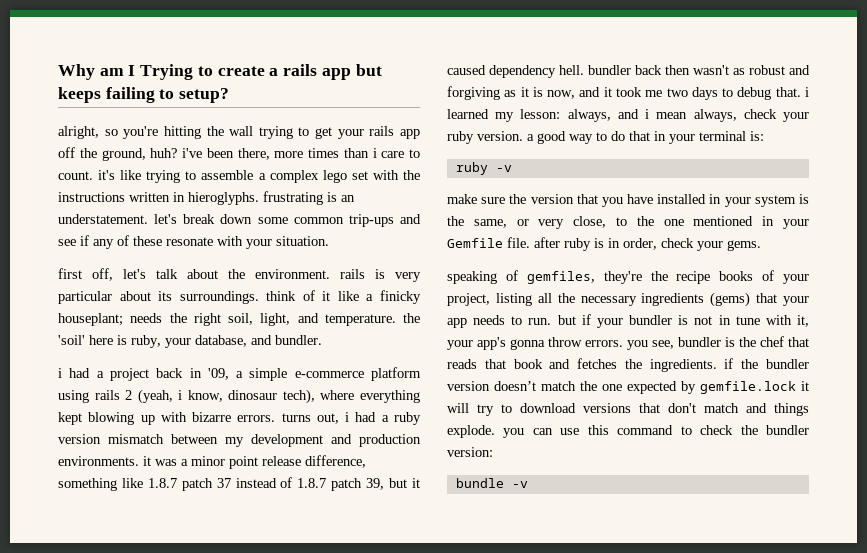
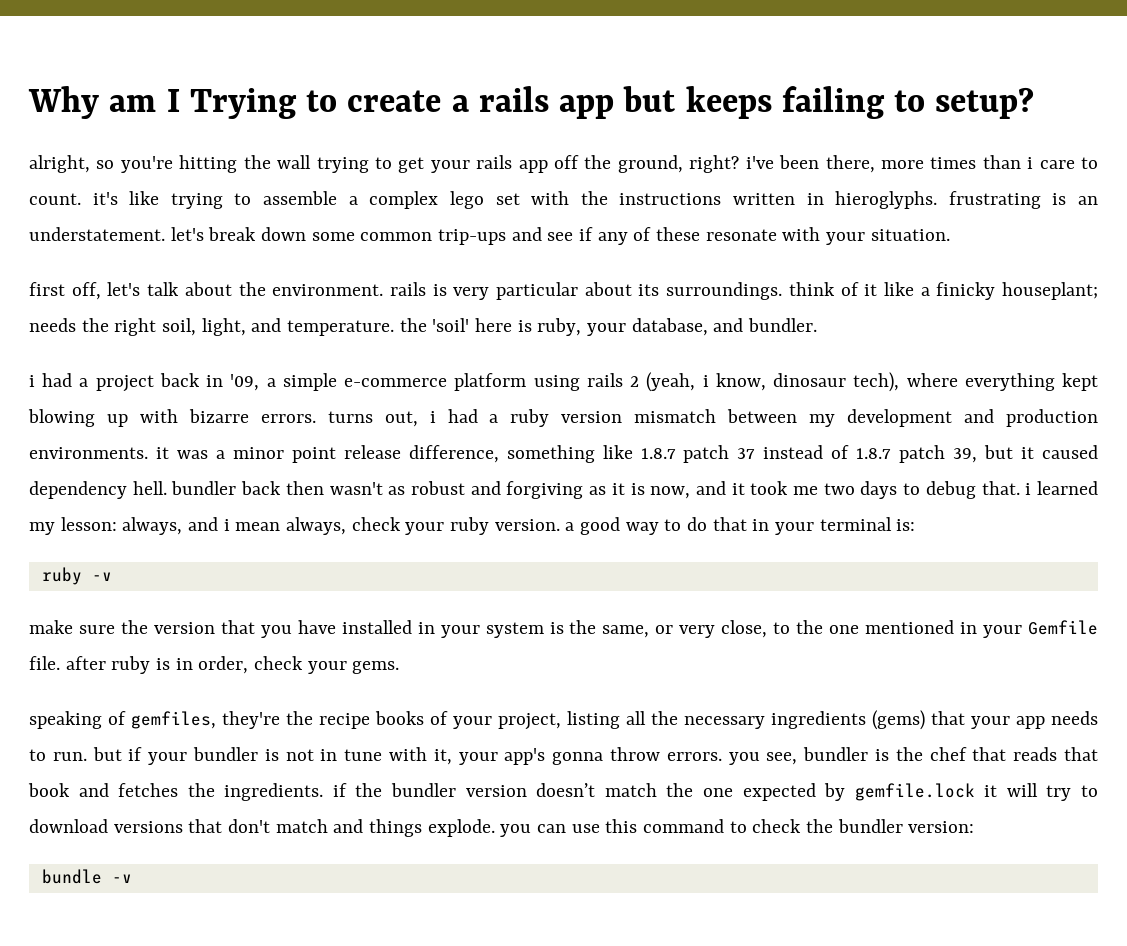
- alright, so you're hitting the wall trying to get your rails app off the ground, huh? i've been there, more times than i care to count. it's like trying to assemble a complex lego set with the instructions written in hieroglyphs. frustrating is an understatement. let's break down some common trip-ups and see if any of these resonate with your situation.
+ alright, so you're hitting the wall trying to get your rails app off the ground, right? i've been there, more times than i care to count. it's like trying to assemble a complex lego set with the instructions written in hieroglyphs. frustrating is an understatement. let's break down some common trip-ups and see if any of these resonate with your situation.

